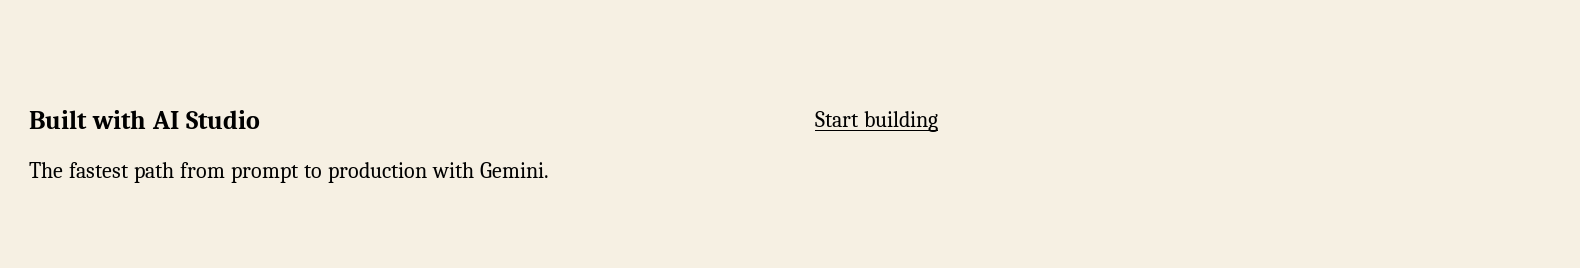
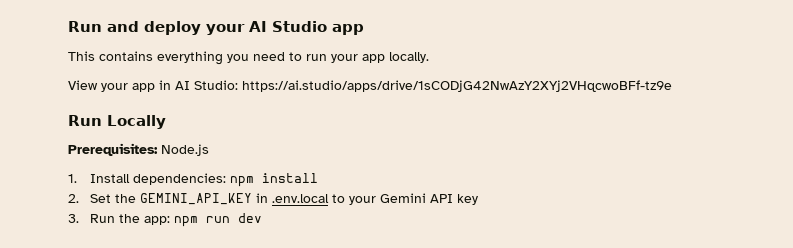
- Built with AI Studio
- The fastest path from prompt to production with Gemini.
- Start building
+ Run and deploy your AI Studio app
+ This contains everything you need to run your app locally.
+ View your app in AI Studio: https://ai.studio/apps/drive/1sCODjG42NwAzY2XYj2VHqcwoBFf-tz9e
+ Run Locally
+ Prerequisites: Node.js
+ 1. Install dependencies: npm install
+ 2. Set the GEMINI_API_KEY in .env.local to your Gemini API key
+ 3. Run the app: npm run dev

